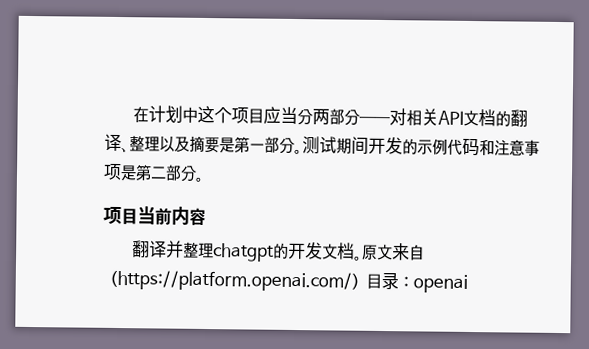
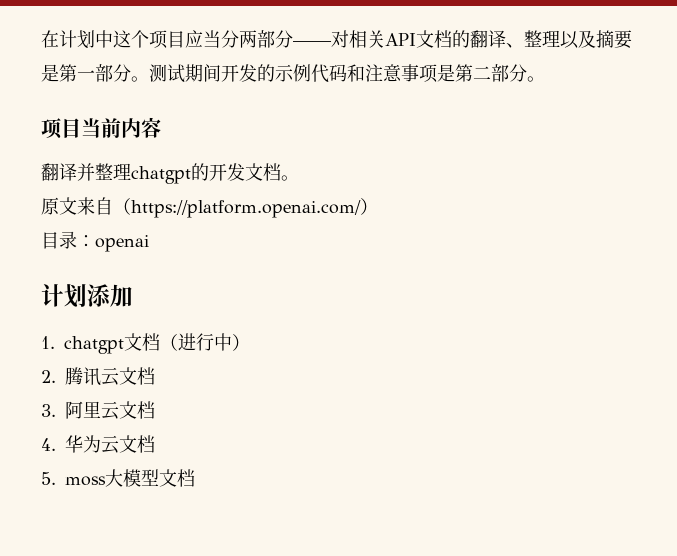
- 翻译并整理chatgpt的开发文档。原文来自（https://platform.openai.com/）目录：openai
+ 翻译并整理chatgpt的开发文档。
+ 原文来自（https://platform.openai.com/）
+ 目录：openai
+ 计划添加
+ 1. chatgpt文档（进行中）
+ 2.腾讯云文档
+ 3.阿里云文档
+ 4.华为云文档
+ 5. moss大模型文档

